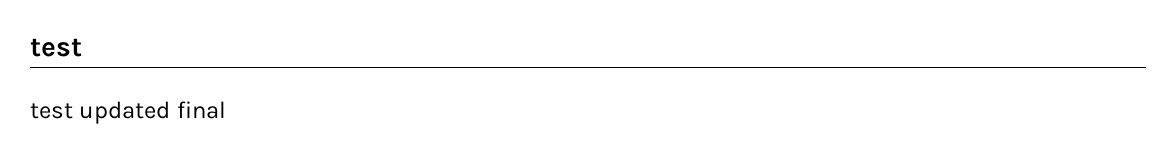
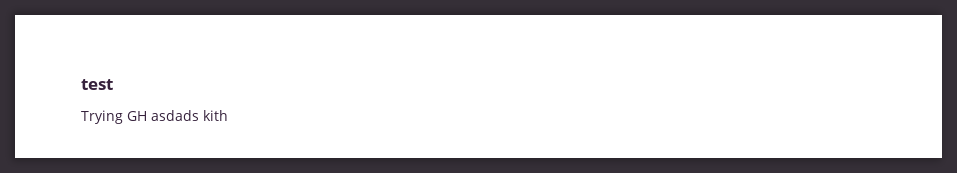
- test updated final
+ Trying GH asdads kith

